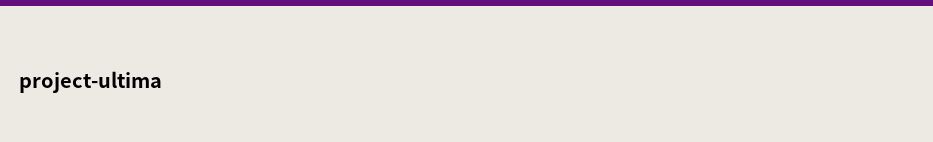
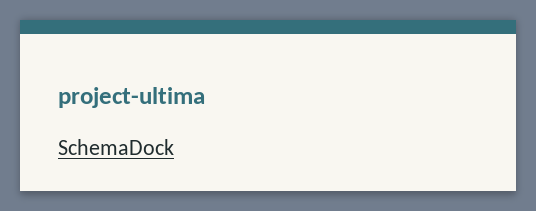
+ SchemaDock

